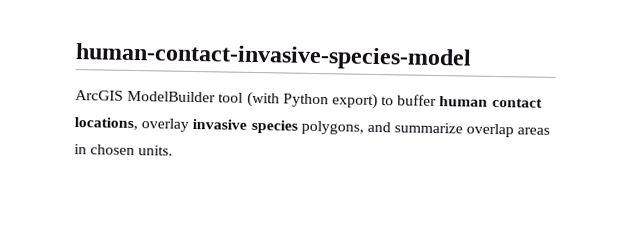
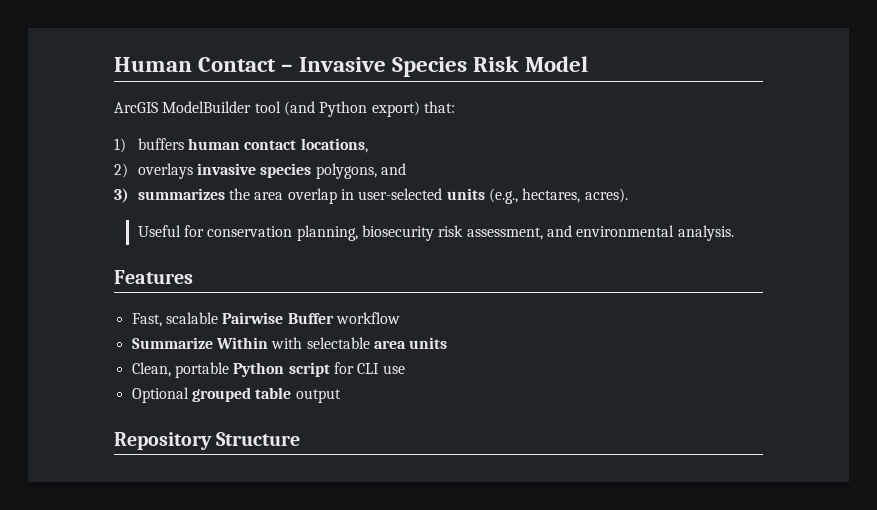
- human-contact-invasive-species-model
+ Human Contact – Invasive Species Risk Model
- ArcGIS ModelBuilder tool (with Python export) to buffer human contact locations, overlay invasive species polygons, and summarize overlap areas in chosen units.
+ ArcGIS ModelBuilder tool (and Python export) that:
+ 1) buffers human contact locations,
+ 2) overlays invasive species polygons, and
+ 3) summarizes the area overlap in user-selected units (e.g., hectares, acres).
+ Useful for conservation planning, biosecurity risk assessment, and environmental analysis.
+ Features
+ Fast, scalable Pairwise Buffer workflow
+ Summarize Within with selectable area units
+ Clean, portable Python script for CLI use
+ Optional grouped table output
+ Repository Structure

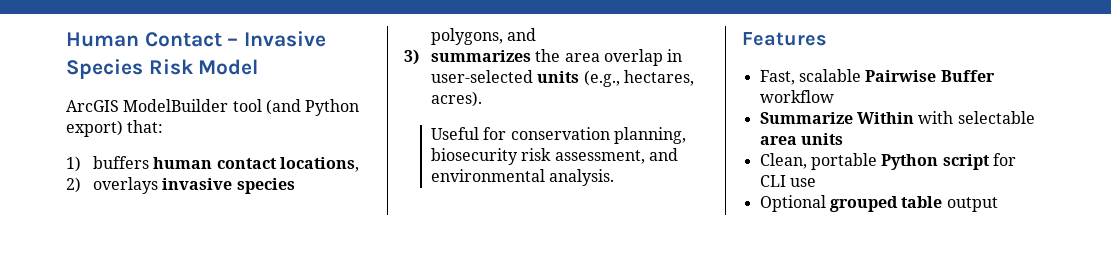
- Repository Structure

